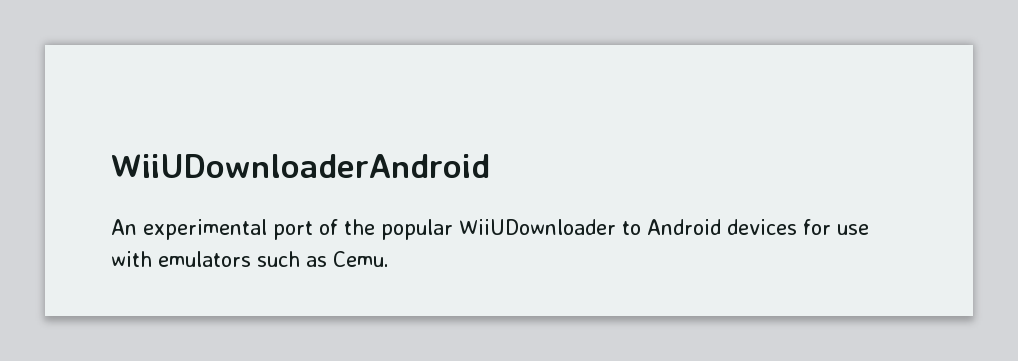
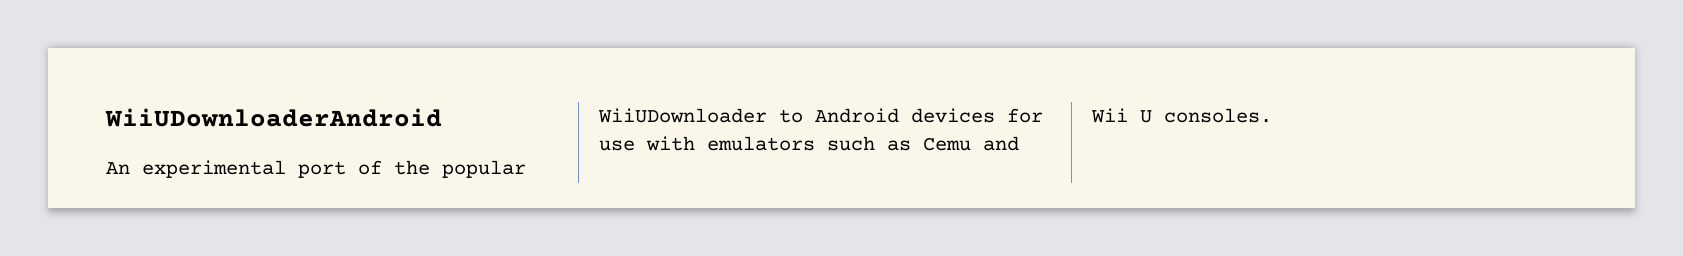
- An experimental port of the popular WiiUDownloader to Android devices for use with emulators such as Cemu.
+ An experimental port of the popular WiiUDownloader to Android devices for use with emulators such as Cemu and Wii U consoles.

